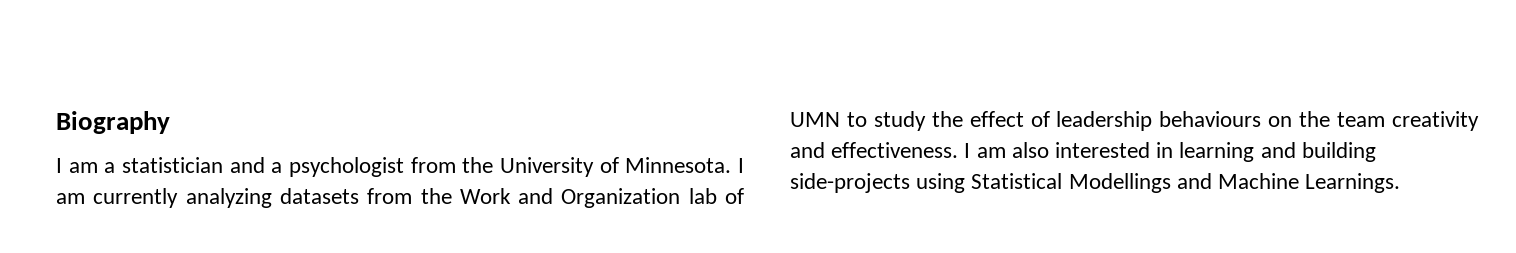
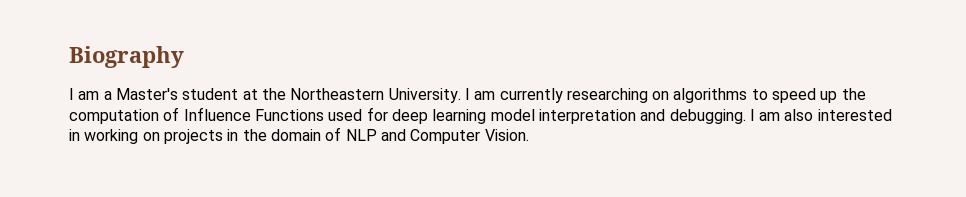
- I am a statistician and a psychologist from the University of Minnesota. I am currently analyzing datasets from the Work and Organization lab of UMN to study the effect of leadership behaviours on the team creativity and effectiveness.
+ I am a Master's student at the Northeastern University. I am currently researching on algorithms to speed up the computation of Influence Functions used for deep learning model interpretation and debugging.
- I am also interested in learning and building side-projects using Statistical Modellings and Machine Learnings.
+ I am also interested in working on projects in the domain of NLP and Computer Vision.

